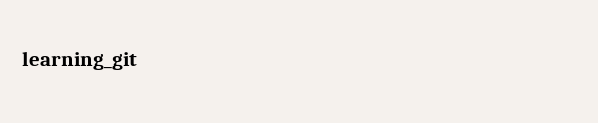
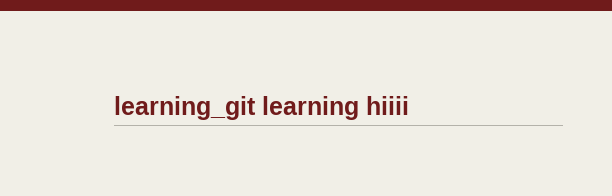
- learning_git
+ learning_git learning hiiii

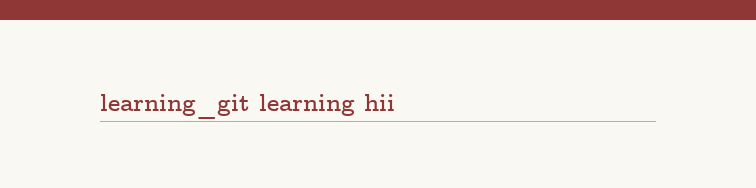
- learning_git learning hiiii
+ learning_git learning hii

